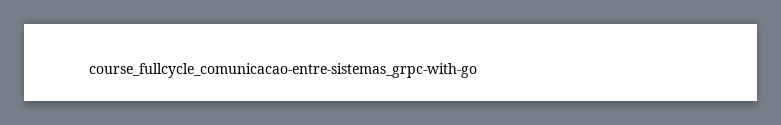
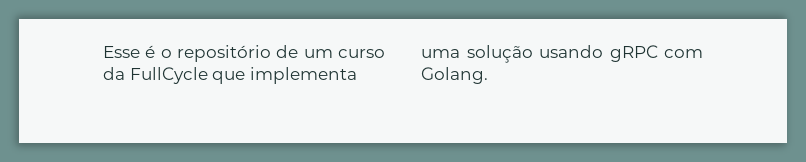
- course_fullcycle_comunicacao-entre-sistemas_grpc-with-go
+ Esse é o repositório de um curso da FullCycle que implementa uma solução usando gRPC com Golang.

